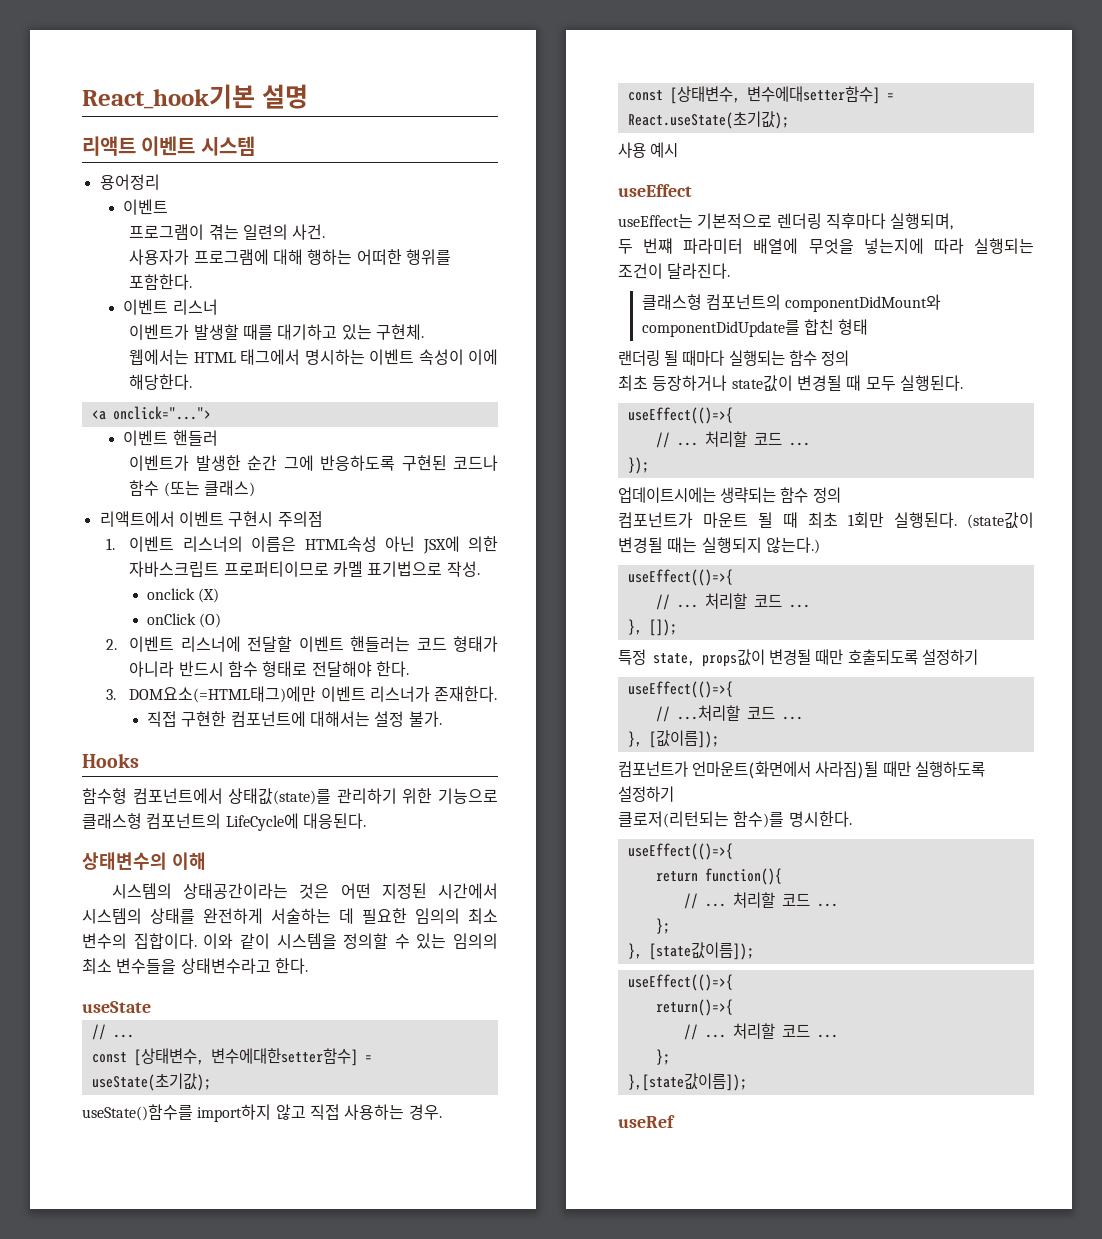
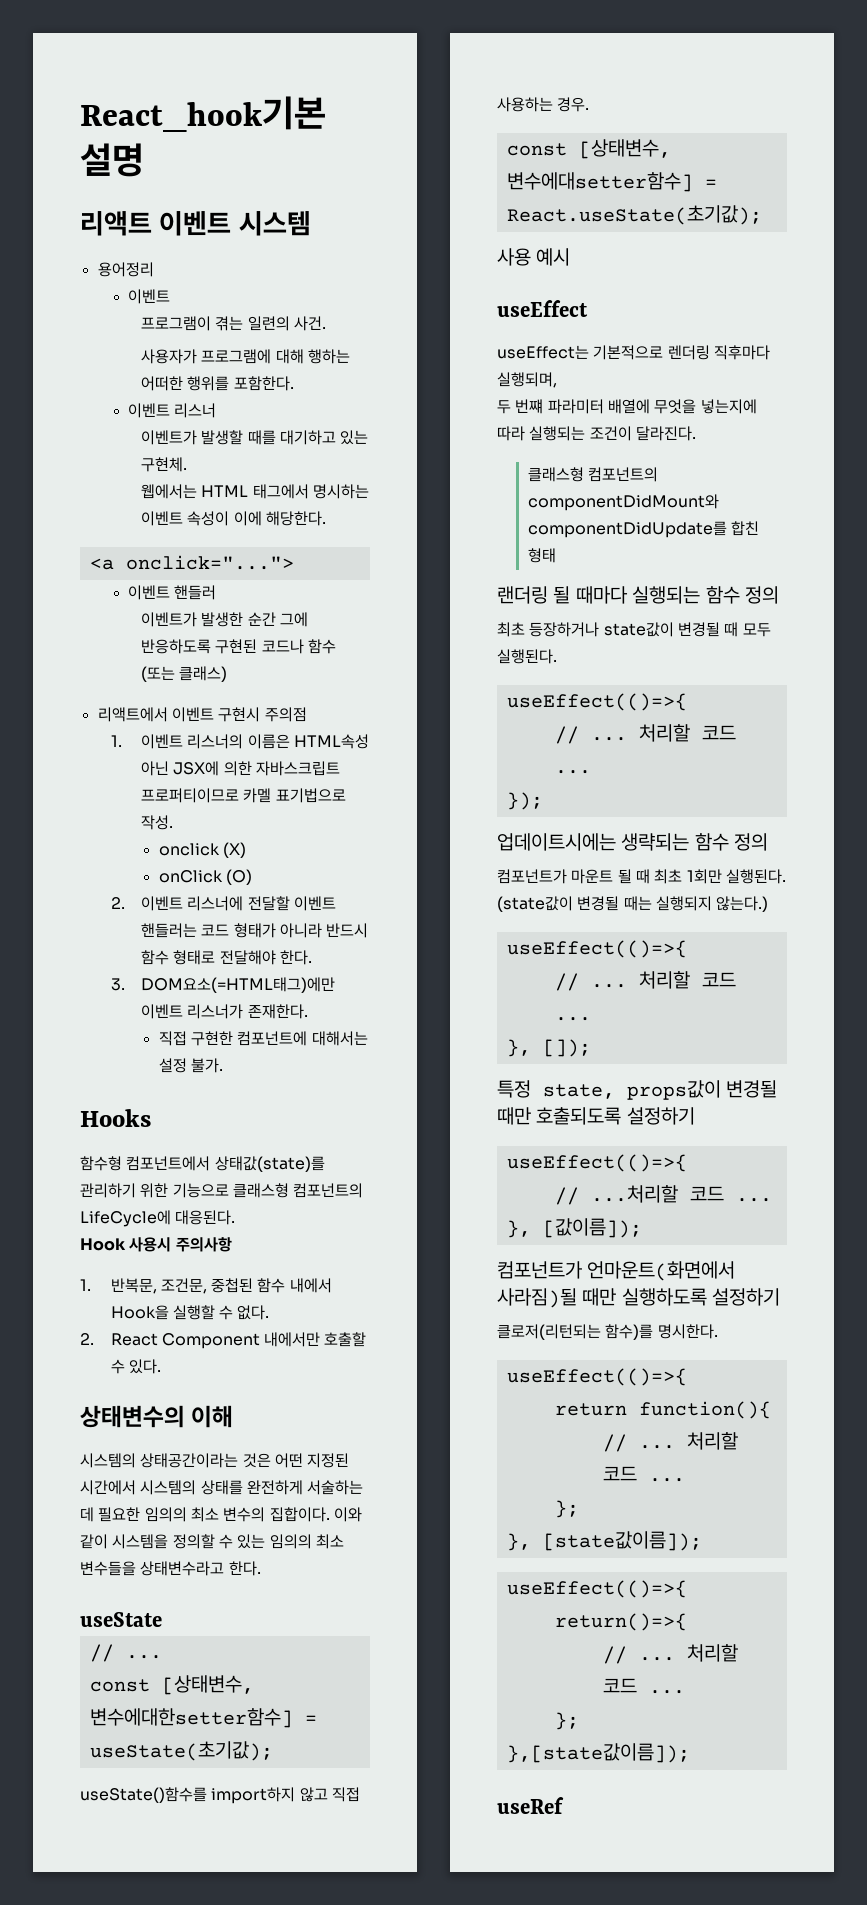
+ Hook 사용시 주의사항
+ 1. 반복문, 조건문, 중첩된 함수 내에서 Hook을 실행할 수 없다.
+ 2. React Component 내에서만 호출할 수 있다.

